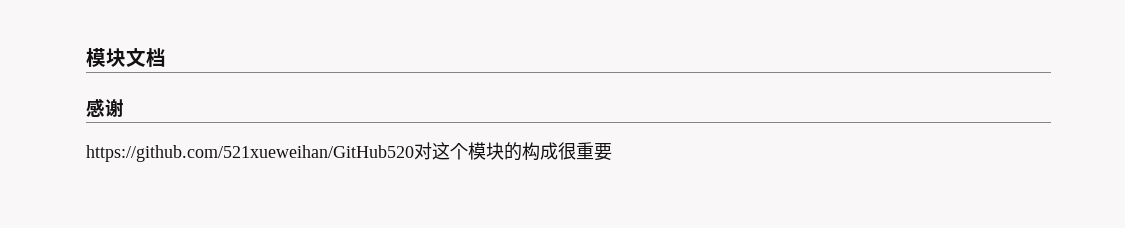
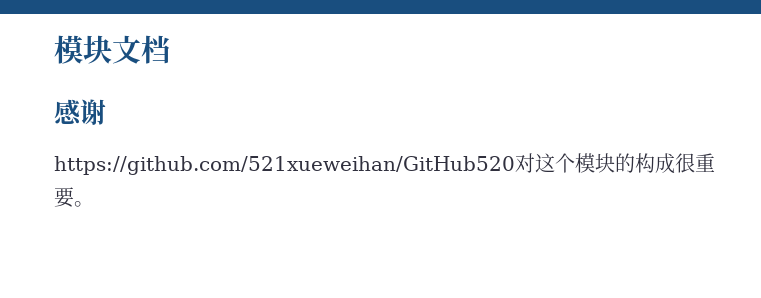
- https://github.com/521xueweihan/GitHub520对这个模块的构成很重要
+ https://github.com/521xueweihan/GitHub520对这个模块的构成很重要。

